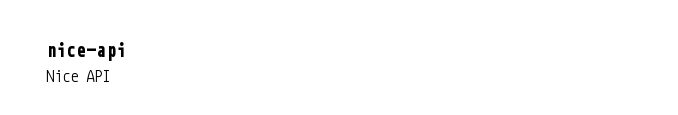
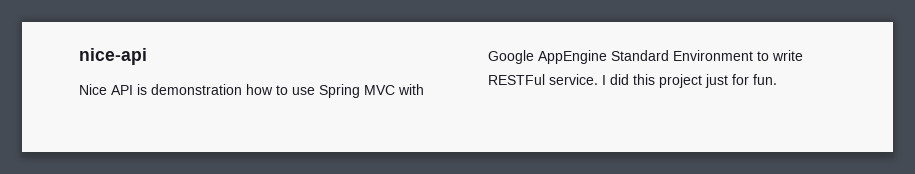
- Nice API
+ Nice API is demonstration how to use Spring MVC with Google AppEngine Standard Environment to write RESTFul service. I did this project just for fun.

